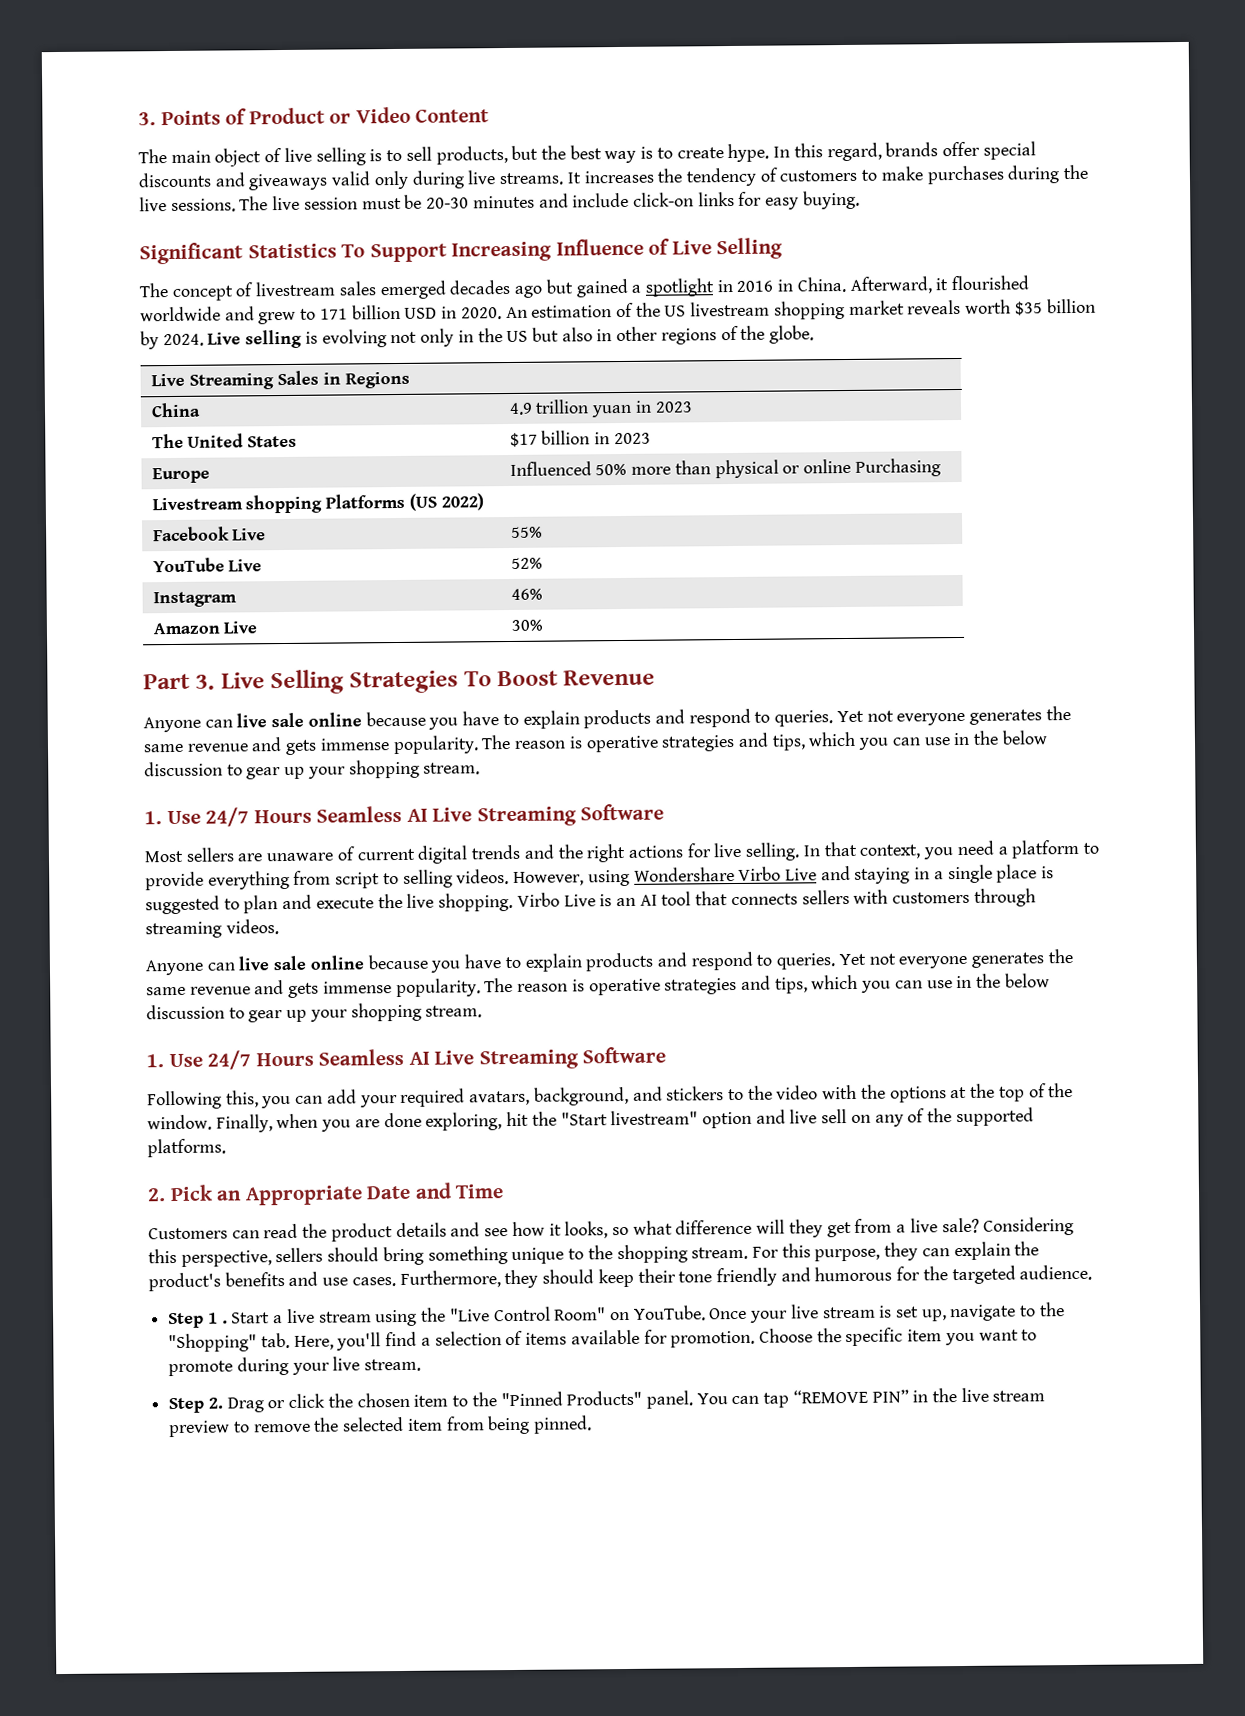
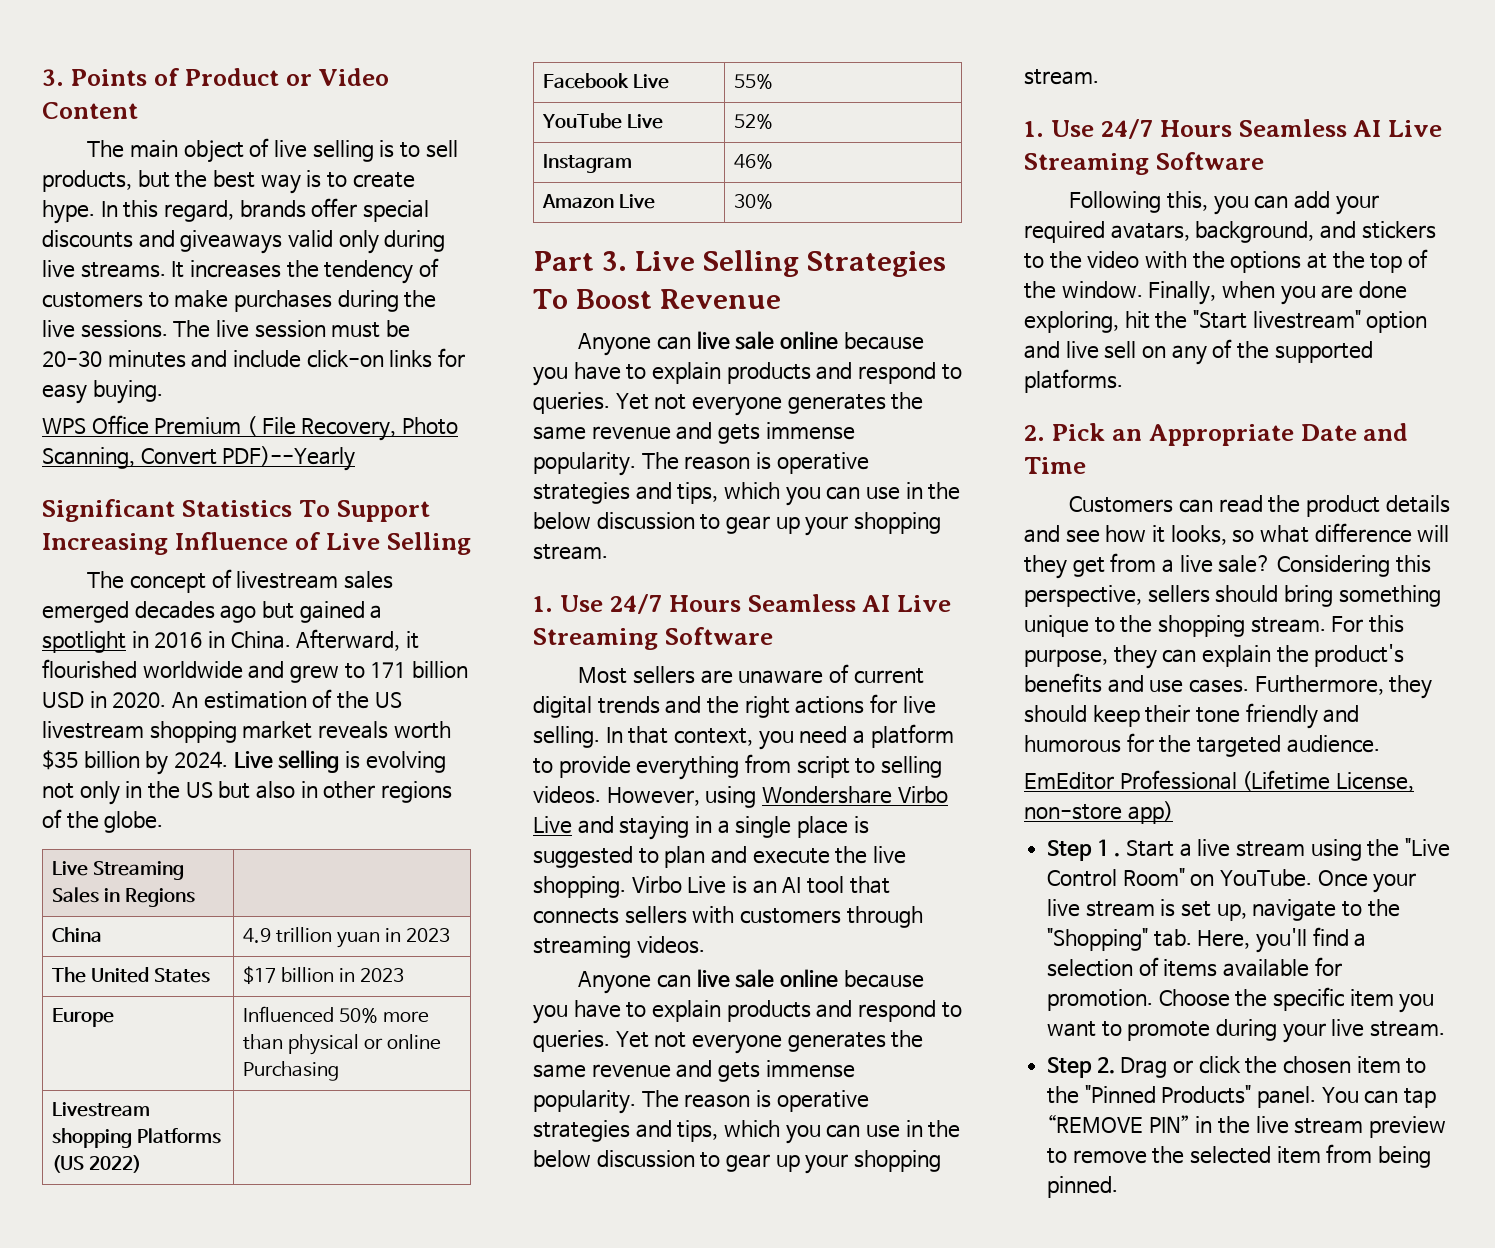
+ WPS Office Premium ( File Recovery, Photo Scanning, Convert PDF)--Yearly
+ EmEditor Professional (Lifetime License, non-store app)

